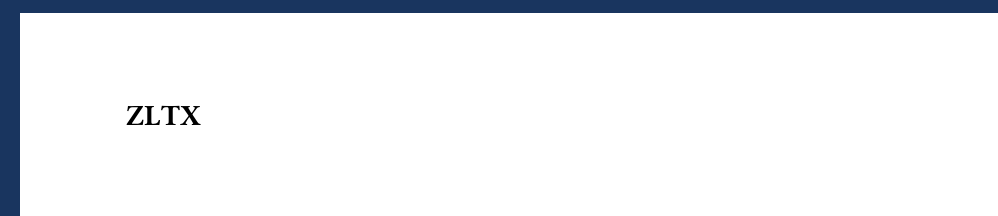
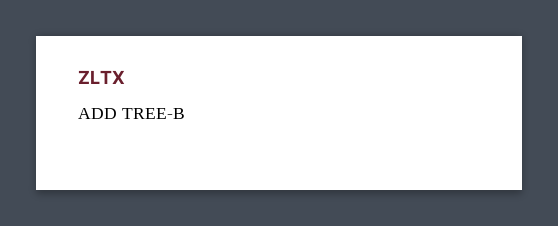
+ ADD TREE-B

